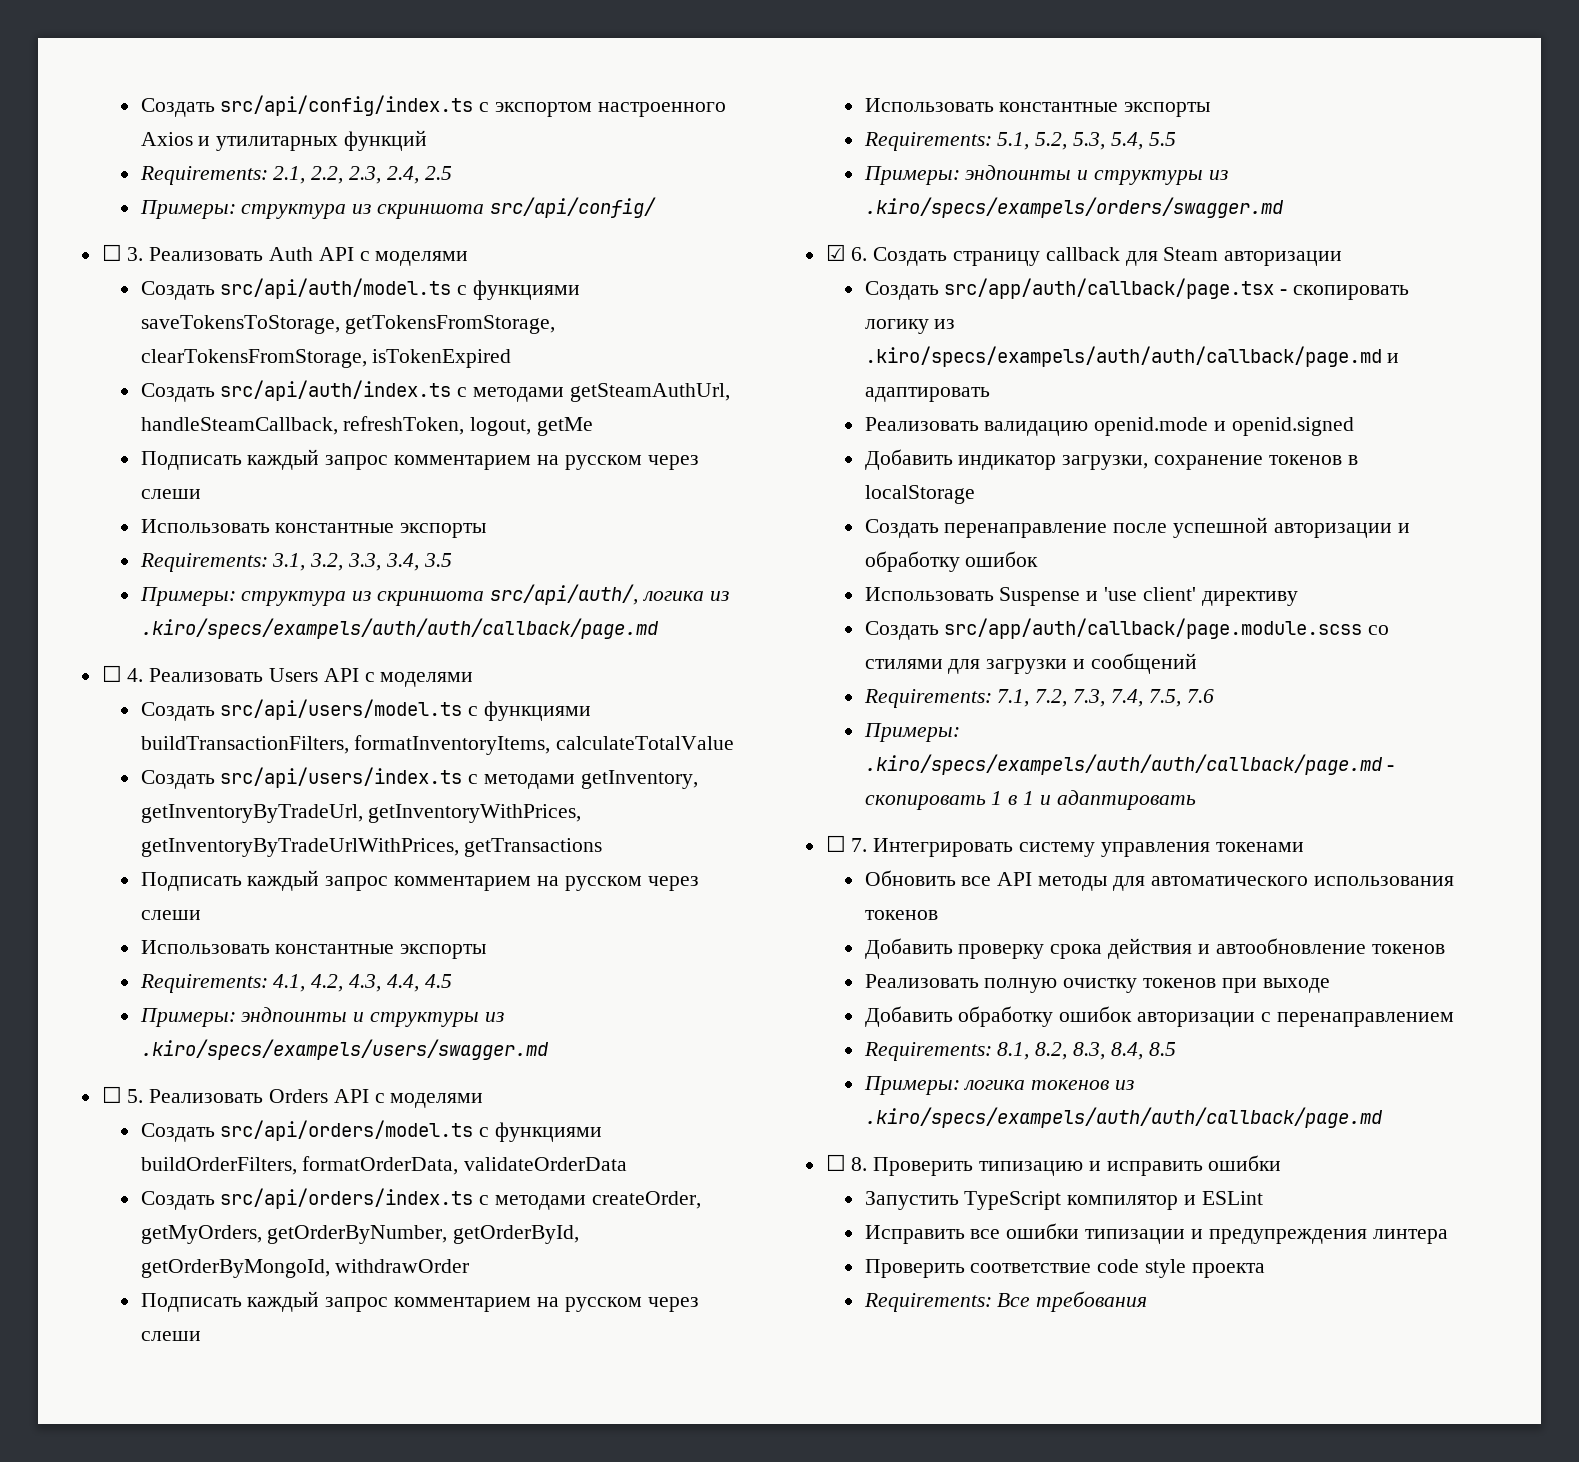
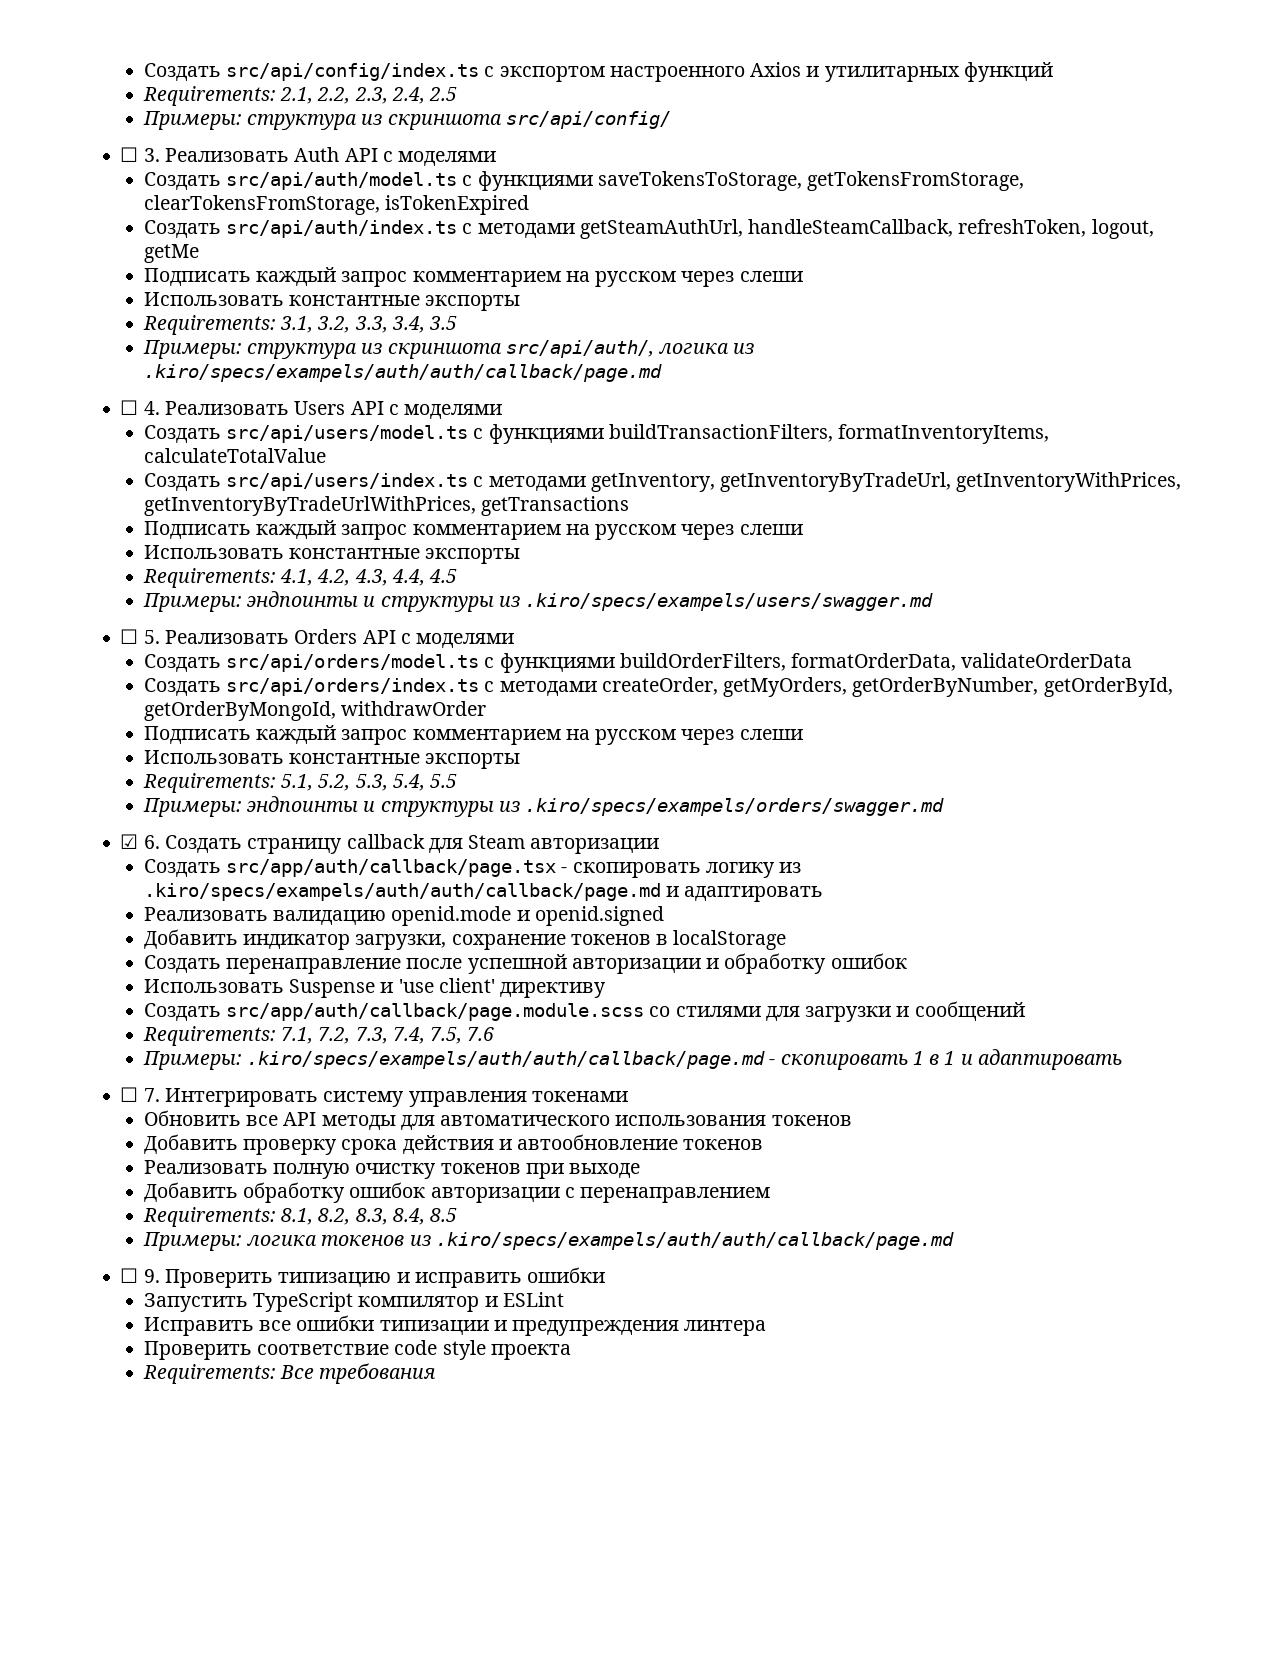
- ☐ 8. Проверить типизацию и исправить ошибки
+ ☐ 9. Проверить типизацию и исправить ошибки

